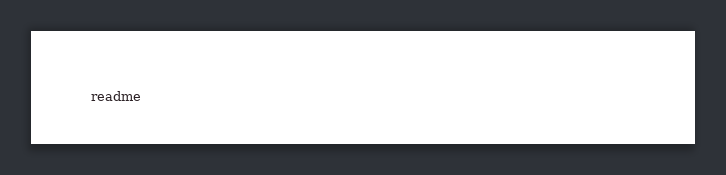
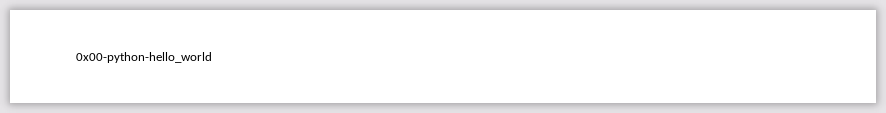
- readme
+ 0x00-python-hello_world

